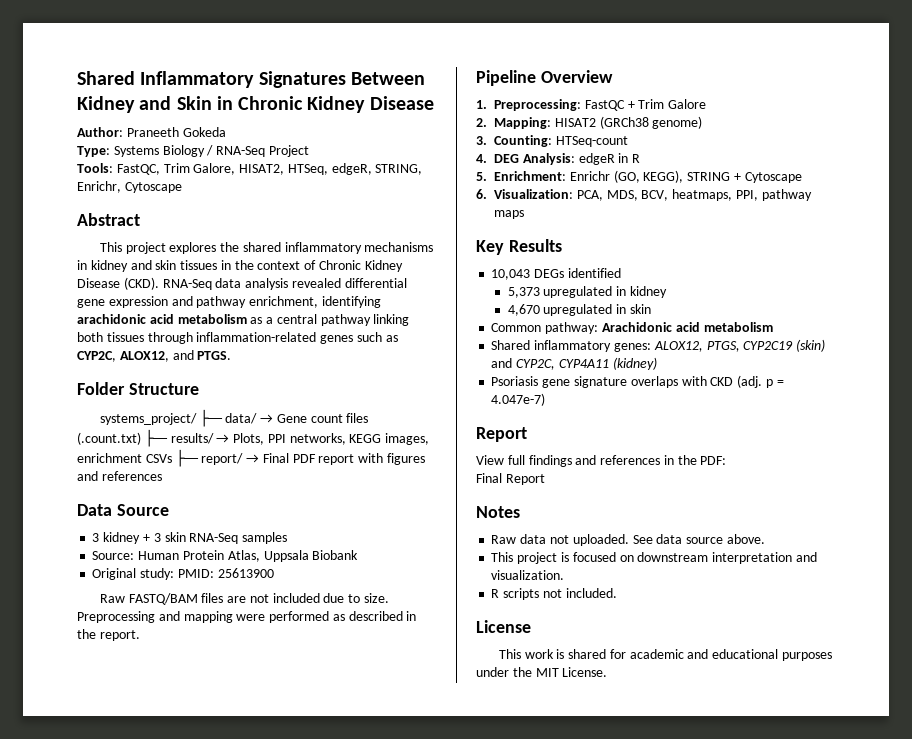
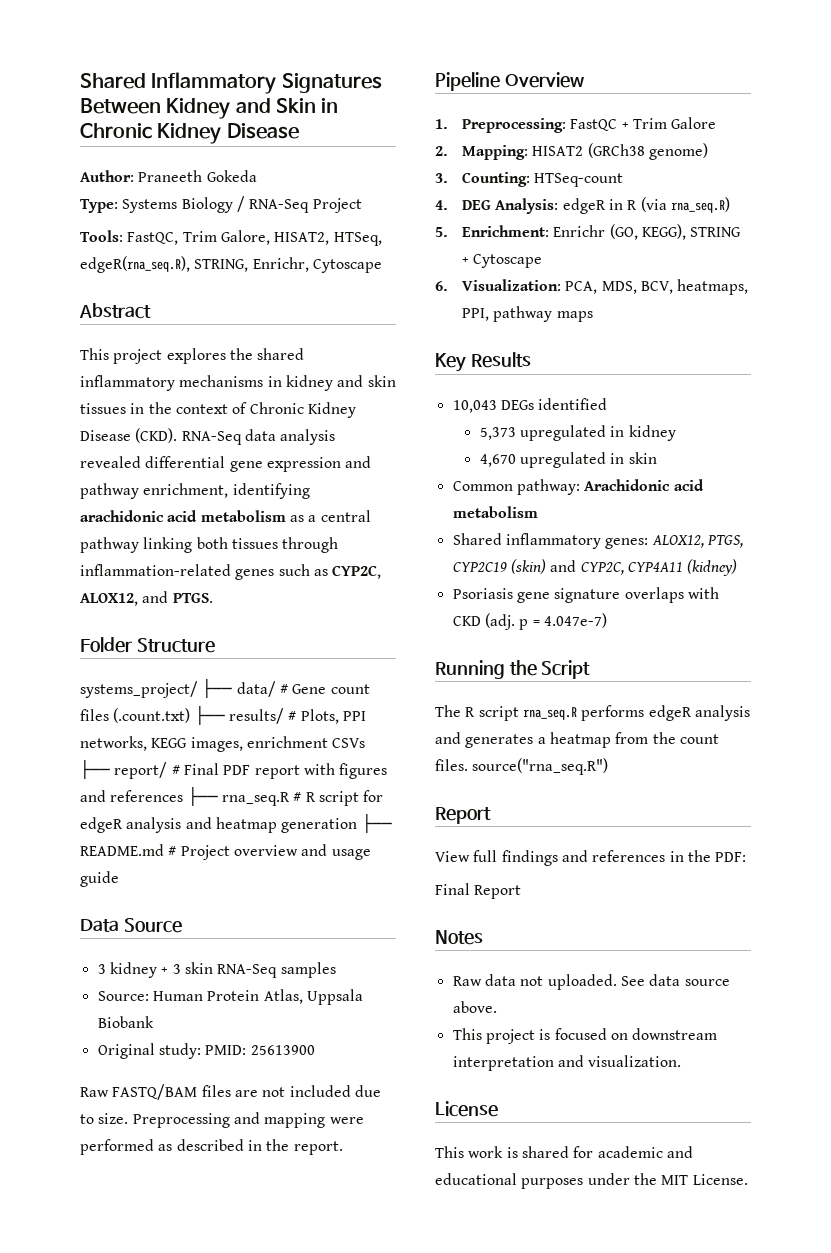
- Tools: FastQC, Trim Galore, HISAT2, HTSeq, edgeR, STRING, Enrichr, Cytoscape
+ Tools: FastQC, Trim Galore, HISAT2, HTSeq, edgeR(rna_seq.R), STRING, Enrichr, Cytoscape
- systems_project/ ├── data/ → Gene count files (.count.txt) ├── results/ → Plots, PPI networks, KEGG images, enrichment CSVs ├── report/ → Final PDF report with figures and references
+ systems_project/ ├── data/ # Gene count files (.count.txt) ├── results/ # Plots, PPI networks, KEGG images, enrichment CSVs ├── report/ # Final PDF report with figures and references ├── rna_seq.R # R script for edgeR analysis and heatmap generation ├── README.md # Project overview and usage guide
- 4. DEG Analysis: edgeR in R
+ 4. DEG Analysis: edgeR in R (via rna_seq.R)
+ Running the Script
+ The R script rna_seq.R performs edgeR analysis and generates a heatmap from the count files. source("rna_seq.R")
- R scripts not included.

